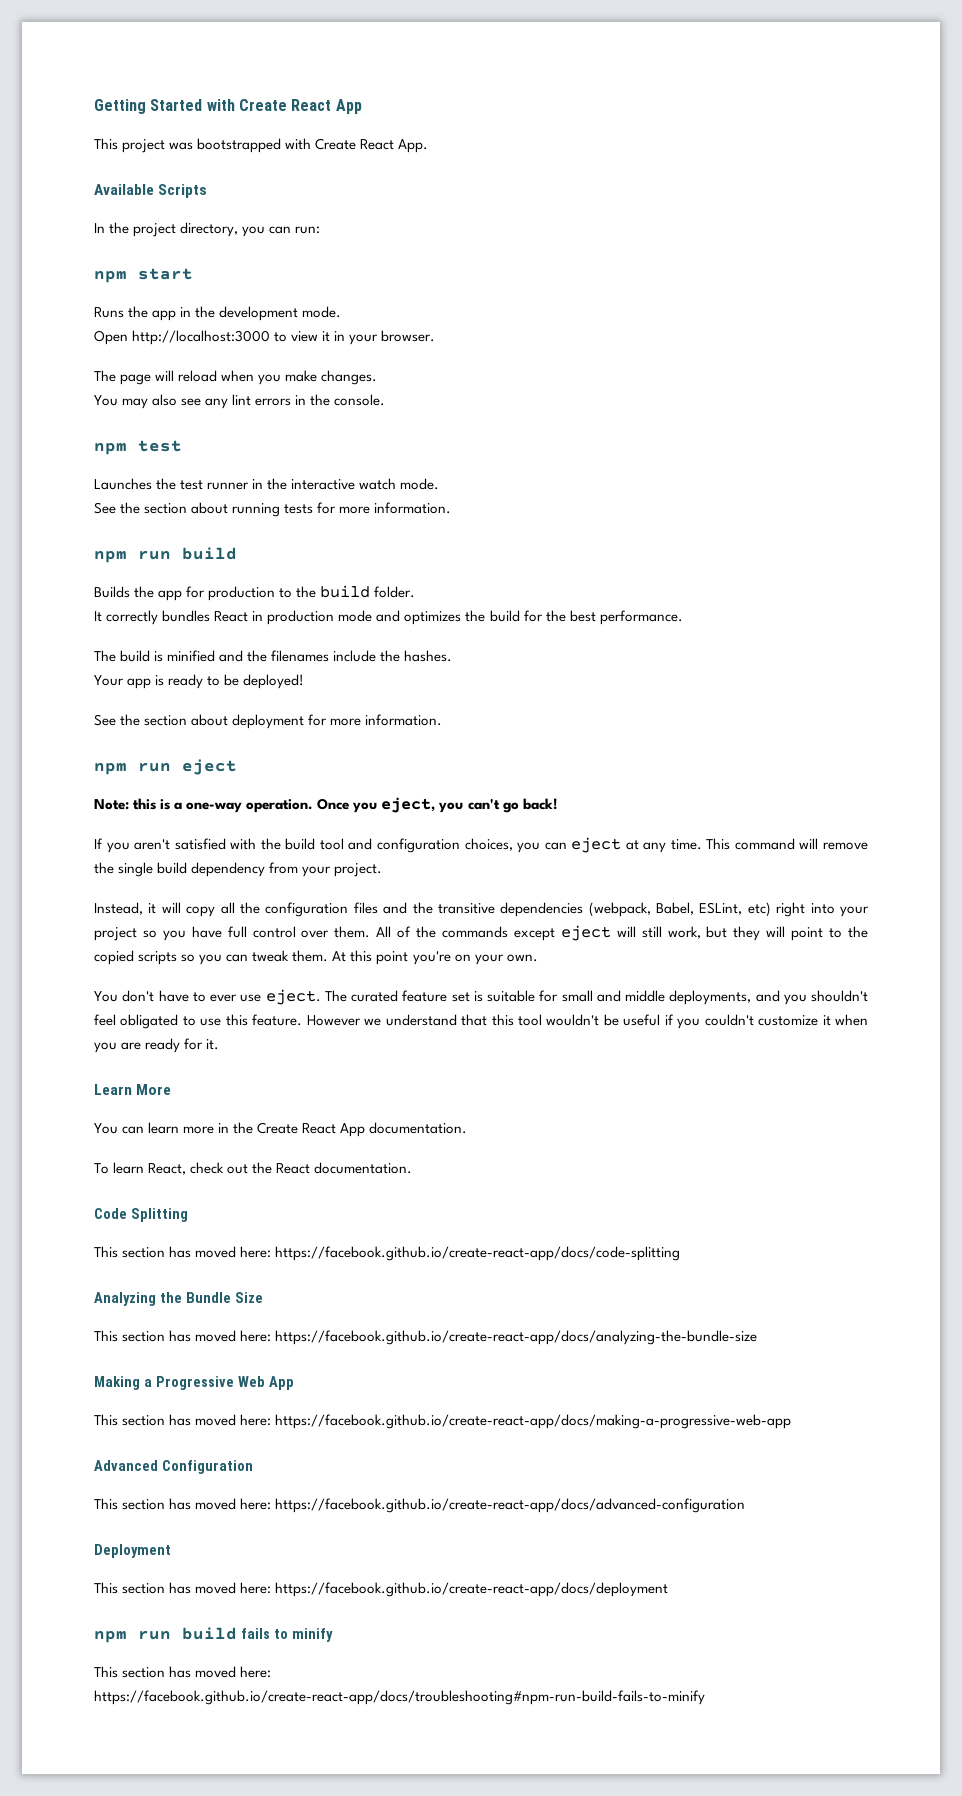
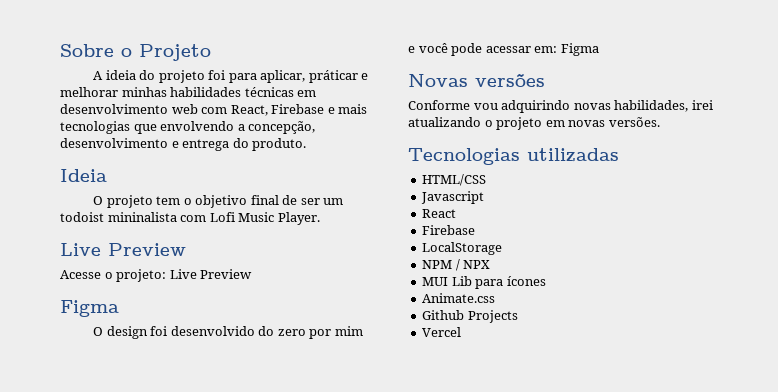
- Getting Started with Create React App
- This project was bootstrapped with Create React App.
- Available Scripts
- In the project directory, you can run:
- npm start
- Runs the app in the development mode.
- Open http://localhost:3000 to view it in your browser.
- The page will reload when you make changes.
- You may also see any lint errors in the console.
- npm test
- Launches the test runner in the interactive watch mode.
- See the section about running tests for more information.
- npm run build
- Builds the app for production to the build folder.
- It correctly bundles React in production mode and optimizes the build for the best performance.
- The build is minified and the filenames include the hashes.
- Your app is ready to be deployed!
- See the section about deployment for more information.
- npm run eject
- Note: this is a one-way operation. Once you eject, you can't go back!
- If you aren't satisfied with the build tool and configuration choices, you can eject at any time. This command will remove the single build dependency from your project.
- Instead, it will copy all the configuration files and the transitive dependencies (webpack, Babel, ESLint, etc) right into your project so you have full control over them. All of the commands except eject will still work, but they will point to the copied scripts so you can tweak them. At this point you're on your own.
- You don't have to ever use eject. The curated feature set is suitable for small and middle deployments, and you shouldn't feel obligated to use this feature. However we understand that this tool wouldn't be useful if you couldn't customize it when you are ready for it.
- Learn More
- You can learn more in the Create React App documentation.
- To learn React, check out the React documentation.
- Code Splitting
- This section has moved here: https://facebook.github.io/create-react-app/docs/code-splitting
- Analyzing the Bundle Size
- This section has moved here: https://facebook.github.io/create-react-app/docs/analyzing-the-bundle-size
- Making a Progressive Web App
- This section has moved here: https://facebook.github.io/create-react-app/docs/making-a-progressive-web-app
- Advanced Configuration
- This section has moved here: https://facebook.github.io/create-react-app/docs/advanced-configuration
- Deployment
- This section has moved here: https://facebook.github.io/create-react-app/docs/deployment
- npm run build fails to minify
- This section has moved here: https://facebook.github.io/create-react-app/docs/troubleshooting#npm-run-build-fails-to-minify
+ Sobre o Projeto
+ A ideia do projeto foi para aplicar, práticar e melhorar minhas habilidades técnicas em desenvolvimento web com React, Firebase e mais tecnologias que envolvendo a concepção, desenvolvimento e entrega do produto.
+ Ideia
+ O projeto tem o objetivo final de ser um todoist mininalista com Lofi Music Player.
+ Live Preview
+ Acesse o projeto: Live Preview
+ Figma
+ O design foi desenvolvido do zero por mim e você pode acessar em: Figma
+ Novas versões
+ Conforme vou adquirindo novas habilidades, irei atualizando o projeto em novas versões.
+ Tecnologias utilizadas
+ HTML/CSS
+ Javascript
+ React
+ Firebase
+ LocalStorage
+ NPM / NPX
+ MUI Lib para ícones
+ Animate.css
+ Github Projects
+ Vercel

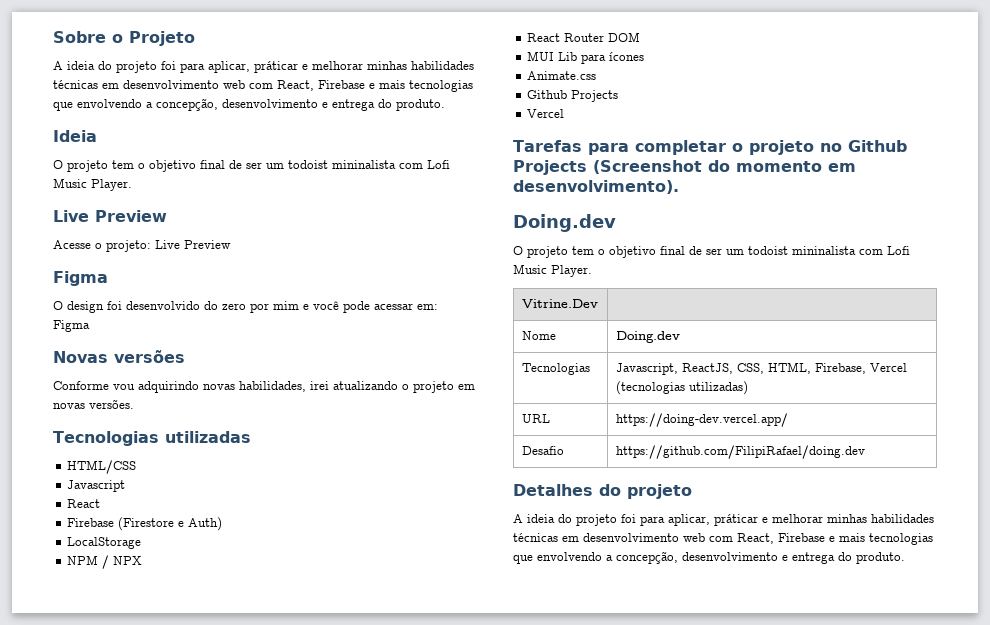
  Javascript
  React
- Firebase
+ Firebase (Firestore e Auth)
+ React Router DOM
+ Tarefas para completar o projeto no Github Projects (Screenshot do momento em desenvolvimento).
+ Doing.dev
+ O projeto tem o objetivo final de ser um todoist mininalista com Lofi Music Player.
+ Vitrine.Dev |
+ Nome | Doing.dev
+ Tecnologias | Javascript, ReactJS, CSS, HTML, Firebase, Vercel (tecnologias utilizadas)
+ URL | https://doing-dev.vercel.app/
+ Desafio | https://github.com/FilipiRafael/doing.dev
+ Detalhes do projeto
+ A ideia do projeto foi para aplicar, práticar e melhorar minhas habilidades técnicas em desenvolvimento web com React, Firebase e mais tecnologias que envolvendo a concepção, desenvolvimento e entrega do produto.

